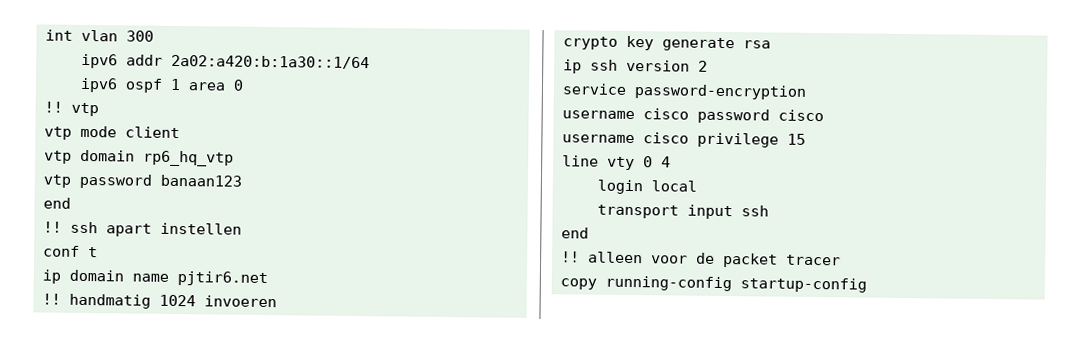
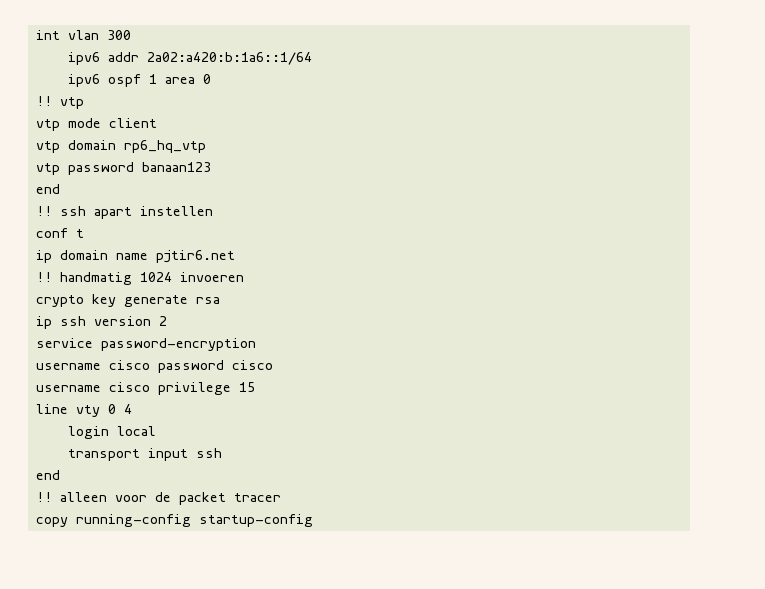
- ipv6 addr 2a02:a420:b:1a30::1/64
+ ipv6 addr 2a02:a420:b:1a6::1/64

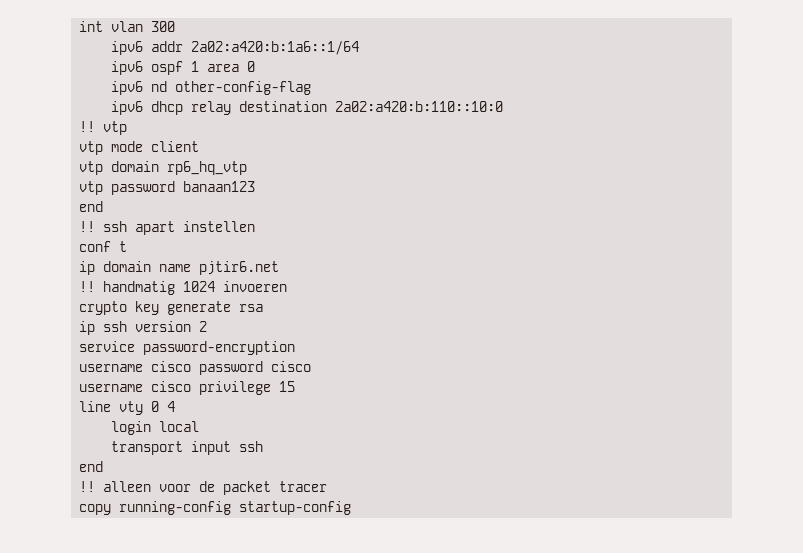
+ ipv6 nd other-config-flag
+ ipv6 dhcp relay destination 2a02:a420:b:110::10:0

